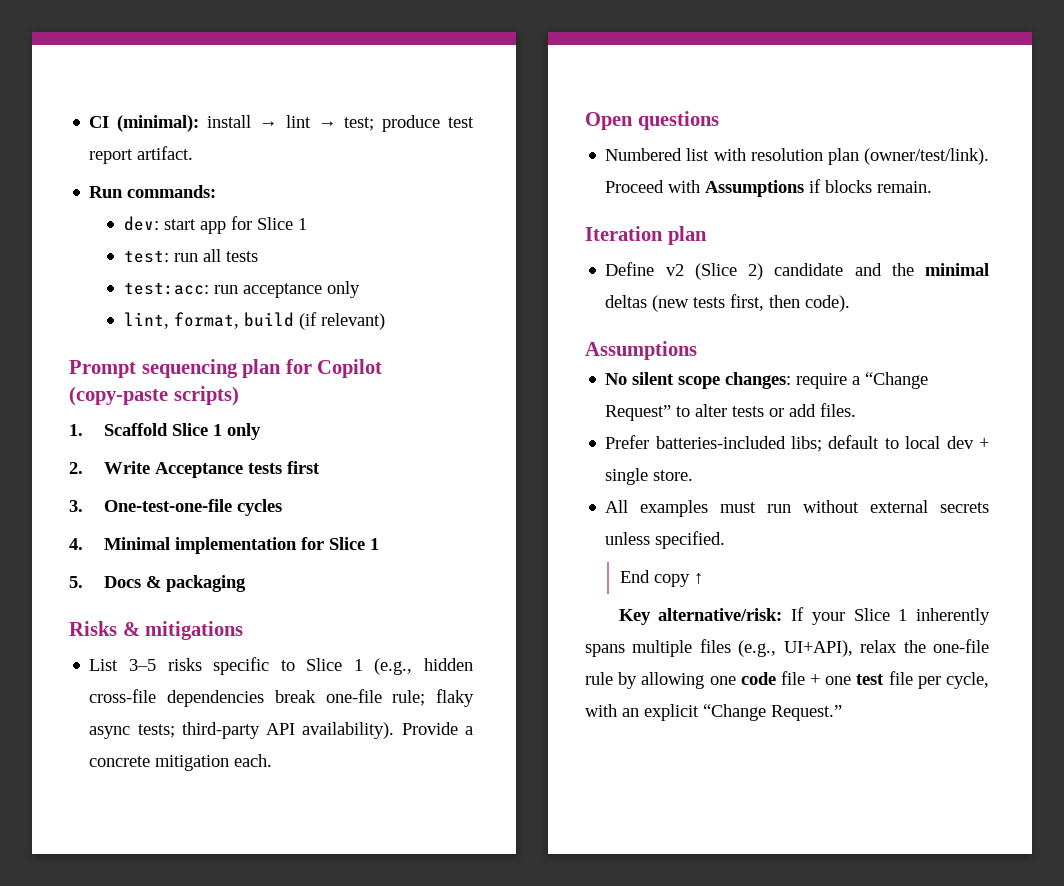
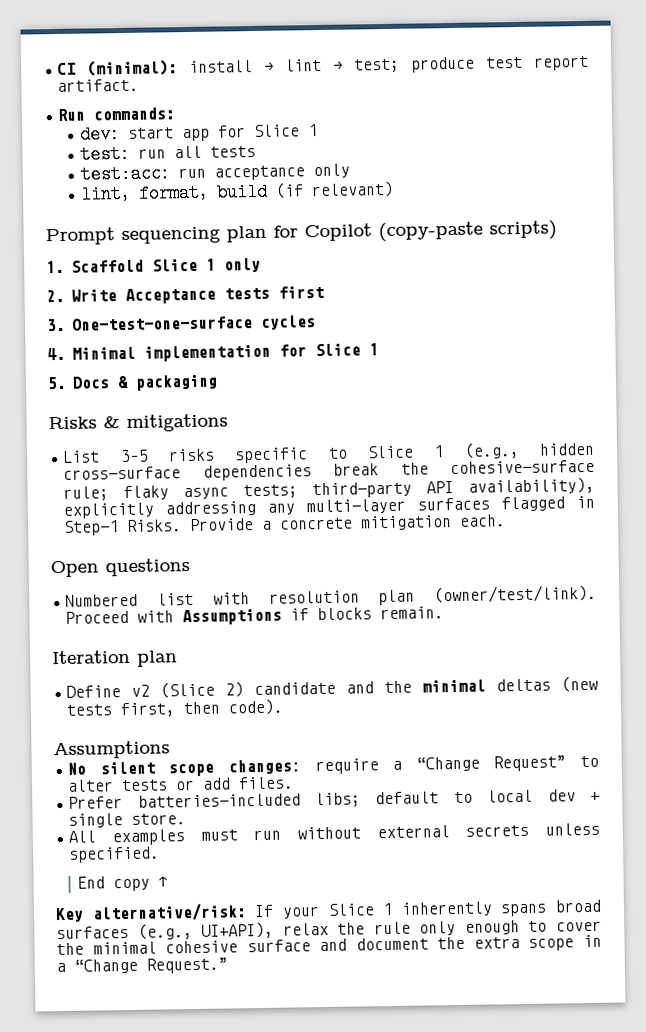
- 3. One-test-one-file cycles
+ 3. One-test-one-surface cycles
- List 3–5 risks specific to Slice 1 (e.g., hidden cross-file dependencies break one-file rule; flaky async tests; third-party API availability).
+ List 3–5 risks specific to Slice 1 (e.g., hidden cross-surface dependencies break the cohesive-surface rule; flaky async tests; third-party API availability), explicitly addressing any multi-layer surfaces flagged in Step-1 Risks.
- Key alternative/risk: If your Slice 1 inherently spans multiple files (e.g., UI+API), relax the one-file rule by allowing one code file + one test file per cycle, with an explicit “Change Request.”
+ Key alternative/risk: If your Slice 1 inherently spans broad surfaces (e.g., UI+API), relax the rule only enough to cover the minimal cohesive surface and document the extra scope in a “Change Request.”

